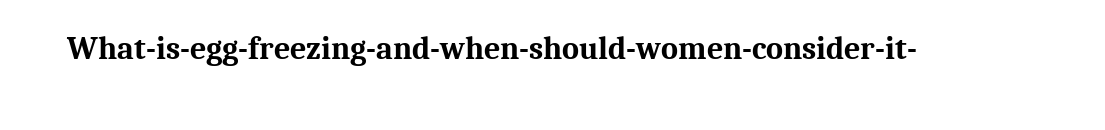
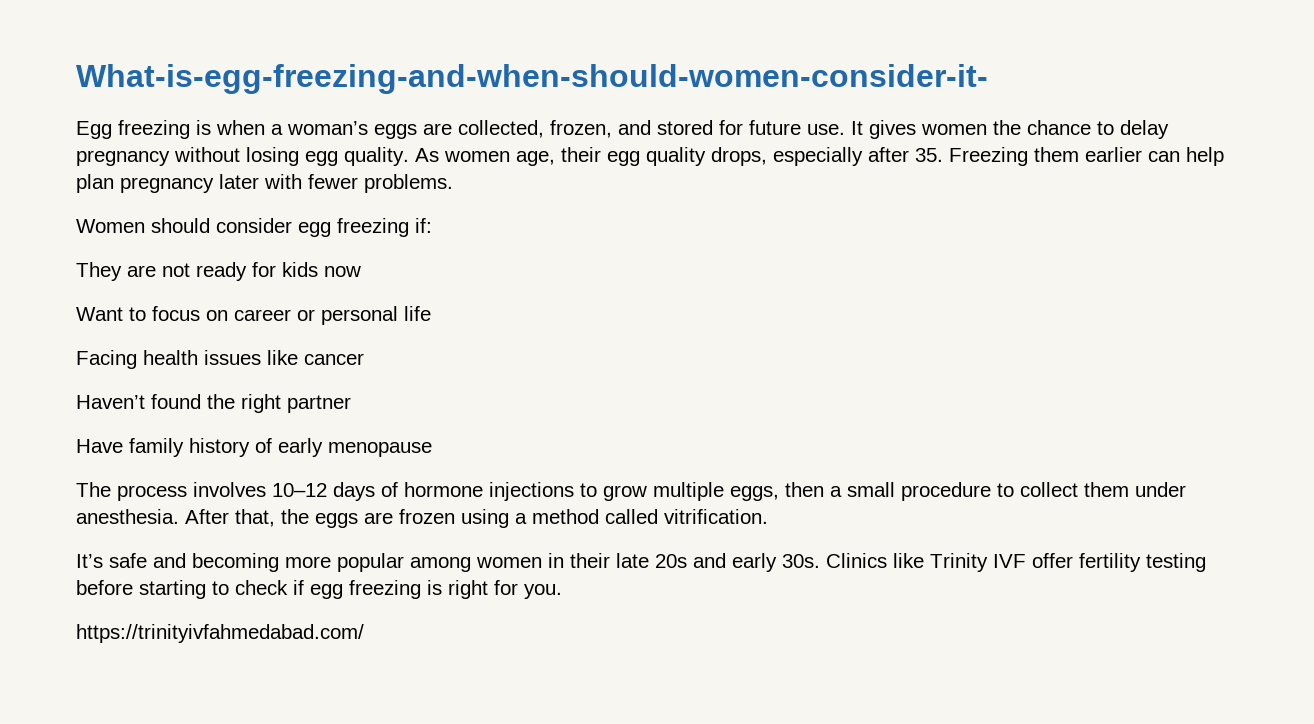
+ Egg freezing is when a woman’s eggs are collected, frozen, and stored for future use. It gives women the chance to delay pregnancy without losing egg quality. As women age, their egg quality drops, especially after 35. Freezing them earlier can help plan pregnancy later with fewer problems.
+ Women should consider egg freezing if:
+ They are not ready for kids now
+ Want to focus on career or personal life
+ Facing health issues like cancer
+ Haven’t found the right partner
+ Have family history of early menopause
+ The process involves 10–12 days of hormone injections to grow multiple eggs, then a small procedure to collect them under anesthesia. After that, the eggs are frozen using a method called vitrification.
+ It’s safe and becoming more popular among women in their late 20s and early 30s. Clinics like Trinity IVF offer fertility testing before starting to check if egg freezing is right for you.
+ https://trinityivfahmedabad.com/

